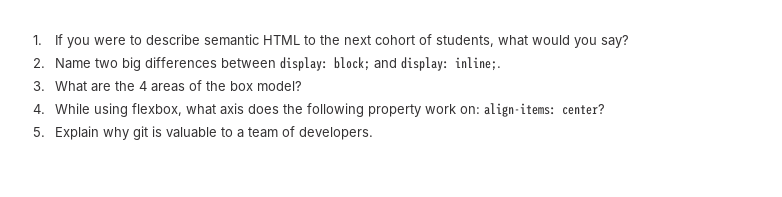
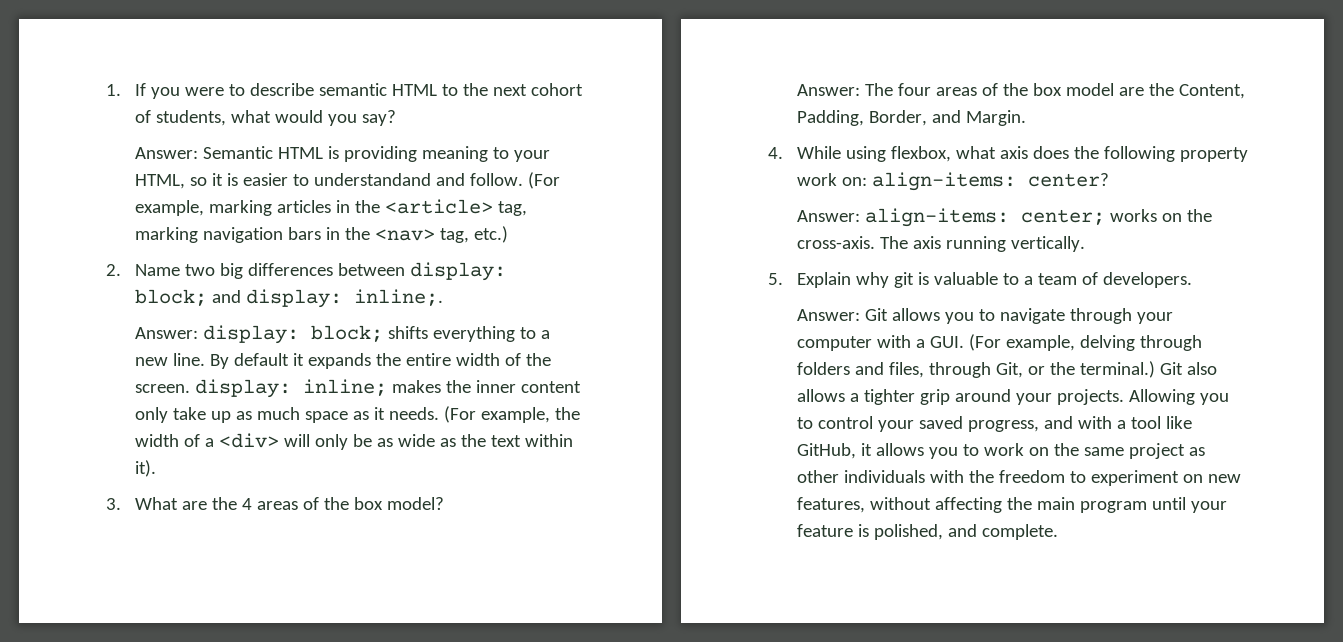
+ Answer: Semantic HTML is providing meaning to your HTML, so it is easier to understandand and follow. (For example, marking articles in the <article> tag, marking navigation bars in the <nav> tag, etc.)
+ Answer: display: block; shifts everything to a new line. By default it expands the entire width of the screen. display: inline; makes the inner content only take up as much space as it needs. (For example, the width of a <div> will only be as wide as the text within it).
+ Answer: The four areas of the box model are the Content, Padding, Border, and Margin.
+ Answer: align-items: center; works on the cross-axis. The axis running vertically.
+ Answer: Git allows you to navigate through your computer with a GUI. (For example, delving through folders and files, through Git, or the terminal.) Git also allows a tighter grip around your projects. Allowing you to control your saved progress, and with a tool like GitHub, it allows you to work on the same project as other individuals with the freedom to experiment on new features, without affecting the main program until your feature is polished, and complete.

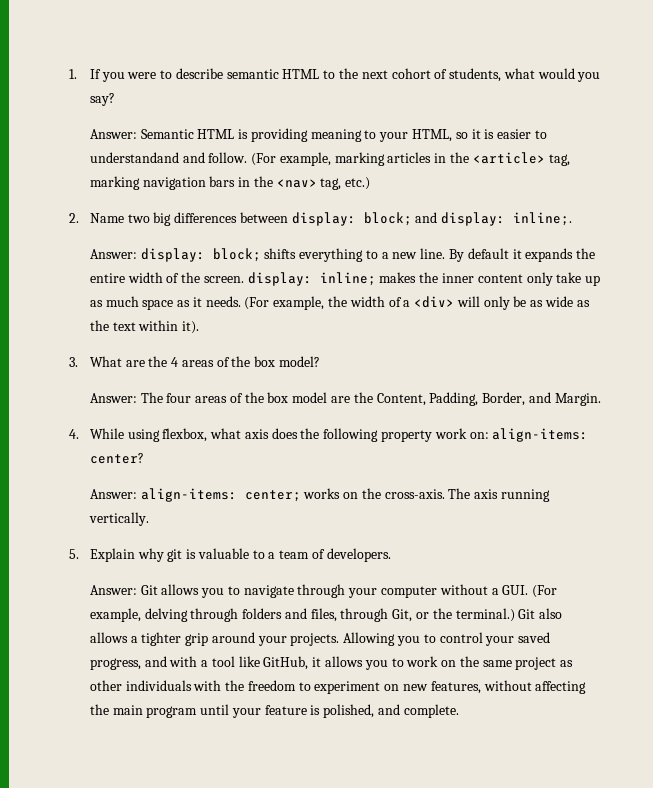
- Answer: Git allows you to navigate through your computer with a GUI. (For example, delving through folders and files, through Git, or the terminal.)
+ Answer: Git allows you to navigate through your computer without a GUI. (For example, delving through folders and files, through Git, or the terminal.)

